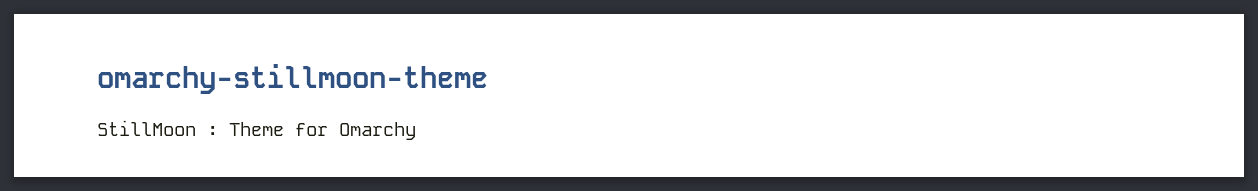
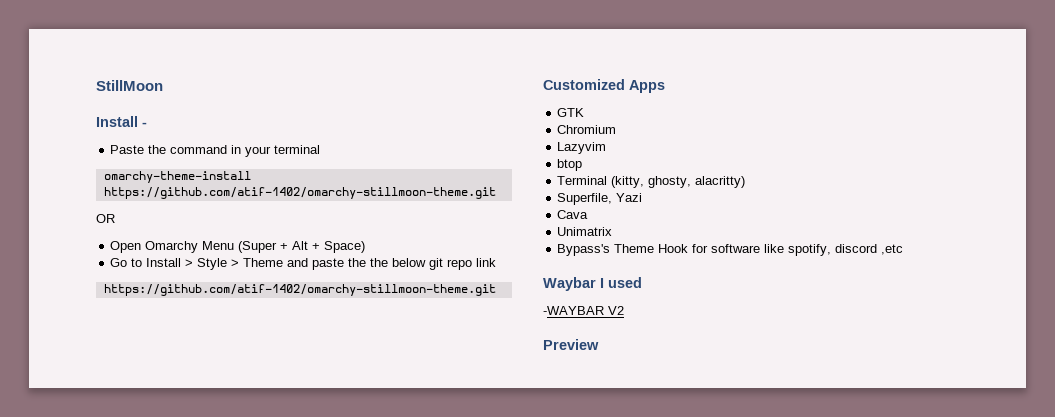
- omarchy-stillmoon-theme
- StillMoon : Theme for Omarchy
+ StillMoon
+ Install -
+ Paste the command in your terminal
+ omarchy-theme-install https://github.com/atif-1402/omarchy-stillmoon-theme.git
+ OR
+ Open Omarchy Menu (Super + Alt + Space)
+ Go to Install > Style > Theme and paste the the below git repo link
+ https://github.com/atif-1402/omarchy-stillmoon-theme.git
+ Customized Apps
+ GTK
+ Chromium
+ Lazyvim
+ btop
+ Terminal (kitty, ghosty, alacritty)
+ Superfile, Yazi
+ Cava
+ Unimatrix
+ Bypass's Theme Hook for software like spotify, discord ,etc
+ Waybar I used
+ -WAYBAR V2
+ Preview

